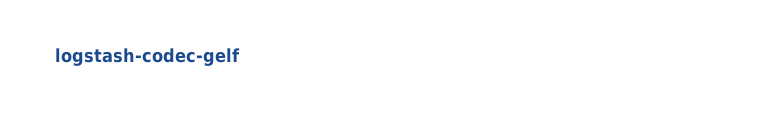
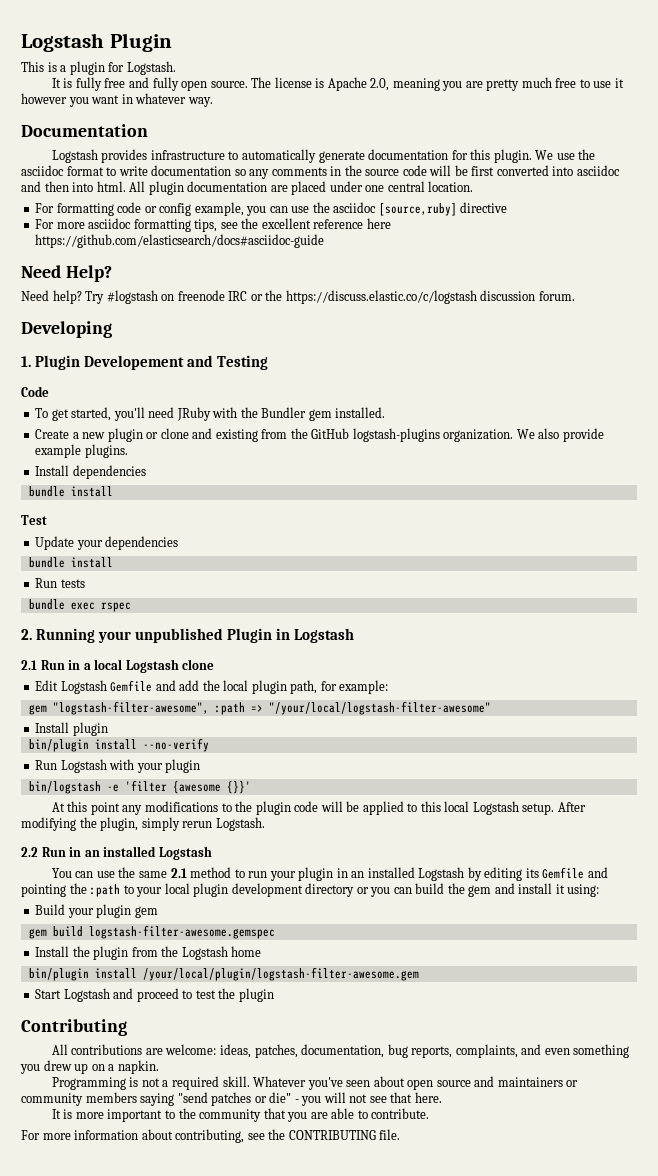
- logstash-codec-gelf
+ Logstash Plugin
+ This is a plugin for Logstash.
+ It is fully free and fully open source. The license is Apache 2.0, meaning you are pretty much free to use it however you want in whatever way.
+ Documentation
+ Logstash provides infrastructure to automatically generate documentation for this plugin. We use the asciidoc format to write documentation so any comments in the source code will be first converted into asciidoc and then into html. All plugin documentation are placed under one central location.
+ For formatting code or config example, you can use the asciidoc [source,ruby] directive
+ For more asciidoc formatting tips, see the excellent reference here https://github.com/elasticsearch/docs#asciidoc-guide
+ Need Help?
+ Need help? Try #logstash on freenode IRC or the https://discuss.elastic.co/c/logstash discussion forum.
+ Developing
+ 1. Plugin Developement and Testing
+ Code
+ To get started, you'll need JRuby with the Bundler gem installed.
+ Create a new plugin or clone and existing from the GitHub logstash-plugins organization. We also provide example plugins.
+ Install dependencies
+ bundle install
+ Test
+ Update your dependencies
+ bundle install
+ Run tests
+ bundle exec rspec
+ 2. Running your unpublished Plugin in Logstash
+ 2.1 Run in a local Logstash clone
+ Edit Logstash Gemfile and add the local plugin path, for example:
+ gem "logstash-filter-awesome", :path => "/your/local/logstash-filter-awesome"
+ Install plugin
+ bin/plugin install --no-verify
+ Run Logstash with your plugin
+ bin/logstash -e 'filter {awesome {}}'
+ At this point any modifications to the plugin code will be applied to this local Logstash setup. After modifying the plugin, simply rerun Logstash.
+ 2.2 Run in an installed Logstash
+ You can use the same 2.1 method to run your plugin in an installed Logstash by editing its Gemfile and pointing the :path to your local plugin development directory or you can build the gem and install it using:
+ Build your plugin gem
+ gem build logstash-filter-awesome.gemspec
+ Install the plugin from the Logstash home
+ bin/plugin install /your/local/plugin/logstash-filter-awesome.gem
+ Start Logstash and proceed to test the plugin
+ Contributing
+ All contributions are welcome: ideas, patches, documentation, bug reports, complaints, and even something you drew up on a napkin.
+ Programming is not a required skill. Whatever you've seen about open source and maintainers or community members saying "send patches or die" - you will not see that here.
+ It is more important to the community that you are able to contribute.
+ For more information about contributing, see the CONTRIBUTING file.

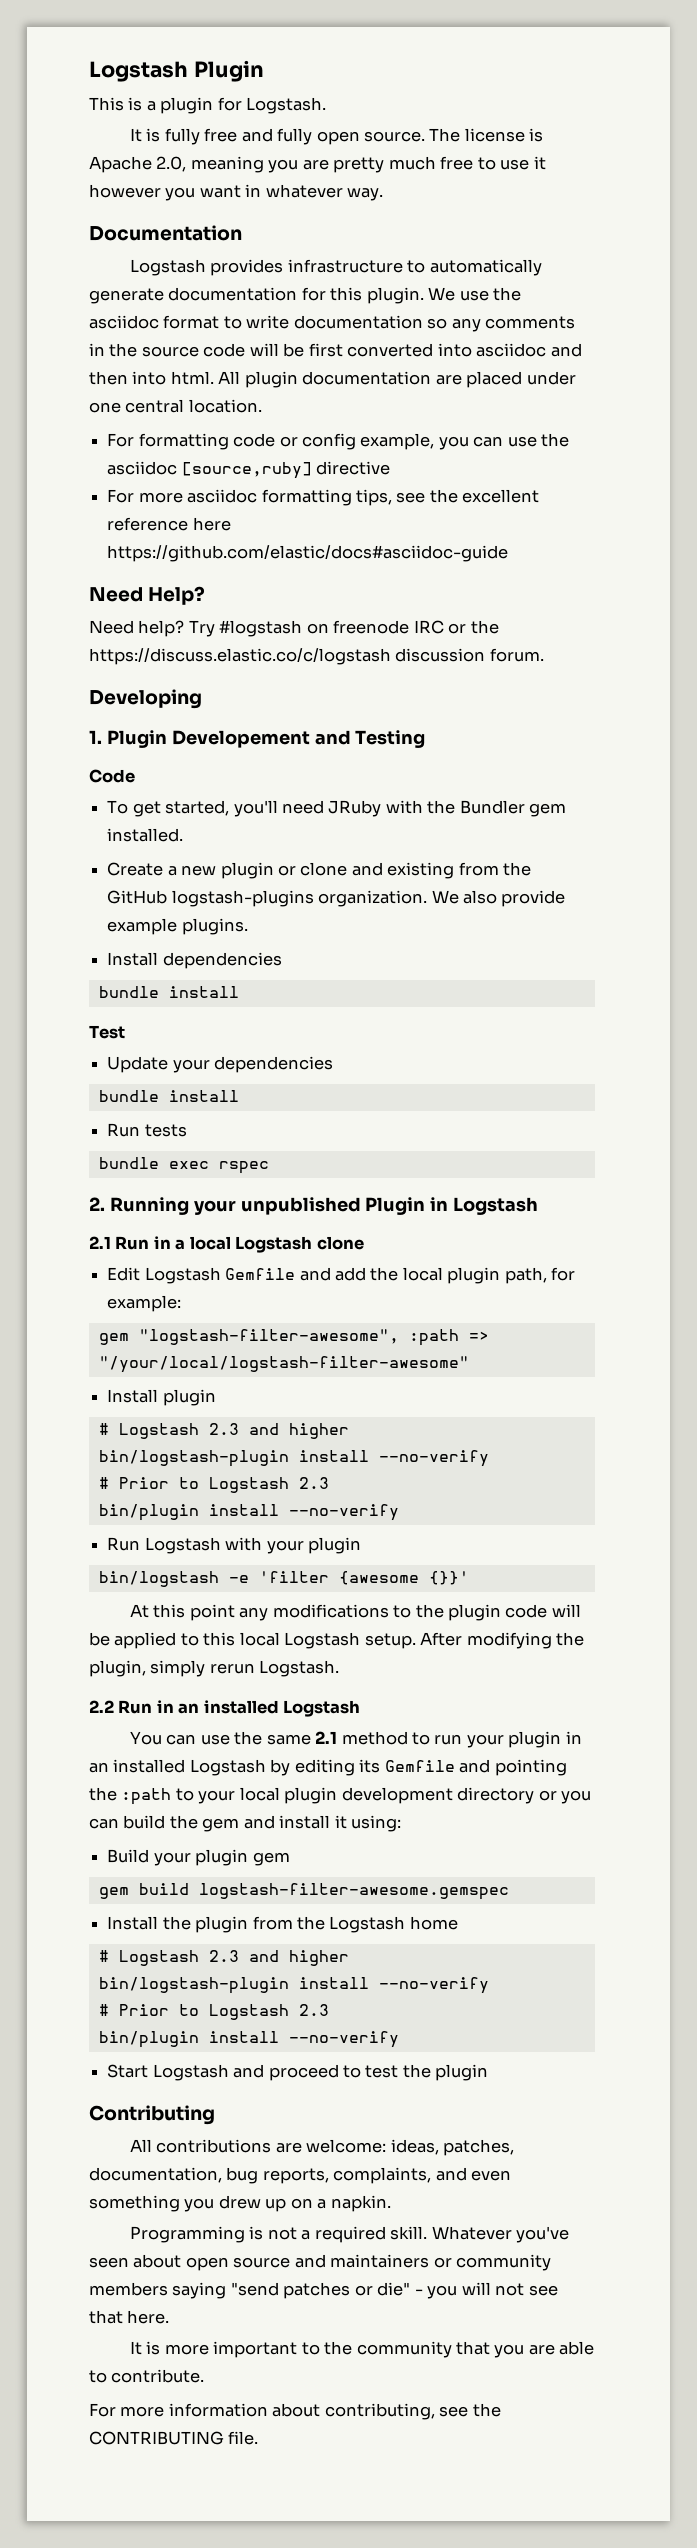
- For more asciidoc formatting tips, see the excellent reference here https://github.com/elasticsearch/docs#asciidoc-guide
+ For more asciidoc formatting tips, see the excellent reference here https://github.com/elastic/docs#asciidoc-guide
  Install plugin
+ # Logstash 2.3 and higher
+ bin/logstash-plugin install --no-verify
+ # Prior to Logstash 2.3
  Install the plugin from the Logstash home
- bin/plugin install /your/local/plugin/logstash-filter-awesome.gem
+ # Logstash 2.3 and higher
+ bin/logstash-plugin install --no-verify
+ # Prior to Logstash 2.3
+ bin/plugin install --no-verify

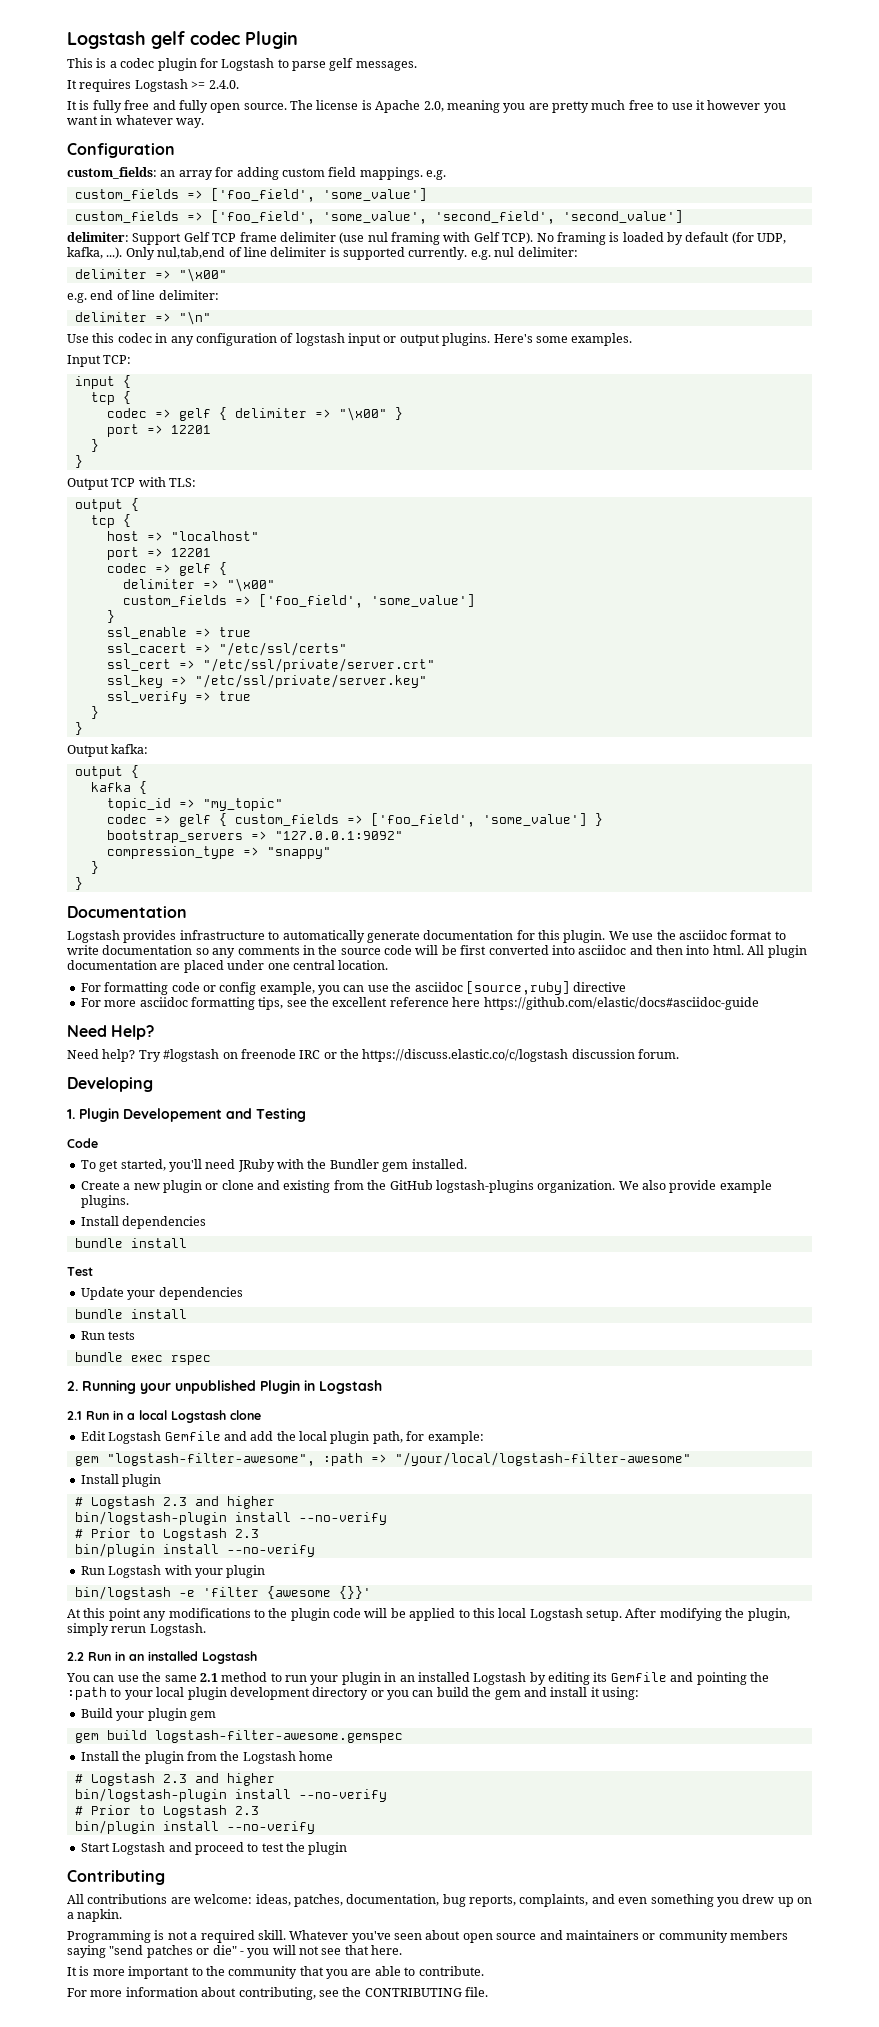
- Logstash Plugin
+ Logstash gelf codec Plugin
- This is a plugin for Logstash.
+ This is a codec plugin for Logstash to parse gelf messages.
+ It requires Logstash >= 2.4.0.
+ Configuration
+ custom_fields: an array for adding custom field mappings. e.g.
+ custom_fields => ['foo_field', 'some_value']
+ custom_fields => ['foo_field', 'some_value', 'second_field', 'second_value']
+ delimiter: Support Gelf TCP frame delimiter (use nul framing with Gelf TCP). No framing is loaded by default (for UDP, kafka, ...). Only nul,tab,end of line delimiter is supported currently. e.g. nul delimiter:
+ delimiter => "\x00"
+ e.g. end of line delimiter:
+ delimiter => "\n"
+ Use this codec in any configuration of logstash input or output plugins. Here's some examples.
+ Input TCP:
+ input {
+ tcp {
+ codec => gelf { delimiter => "\x00" }
+ port => 12201
+ }
+ }
+ Output TCP with TLS:
+ output {
+ tcp {
+ host => "localhost"
+ port => 12201
+ codec => gelf {
+ delimiter => "\x00"
+ custom_fields => ['foo_field', 'some_value']
+ }
+ ssl_enable => true
+ ssl_cacert => "/etc/ssl/certs"
+ ssl_cert => "/etc/ssl/private/server.crt"
+ ssl_key => "/etc/ssl/private/server.key"
+ ssl_verify => true
+ }
+ }
+ Output kafka:
+ output {
+ kafka {
+ topic_id => "my_topic"
+ codec => gelf { custom_fields => ['foo_field', 'some_value'] }
+ bootstrap_servers => "127.0.0.1:9092"
+ compression_type => "snappy"
+ }
+ }

